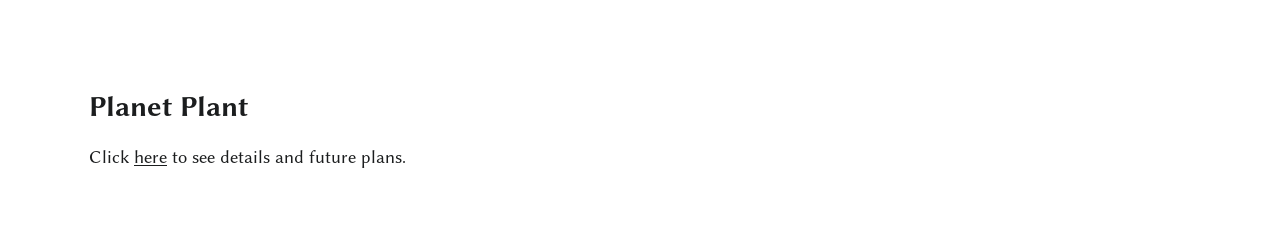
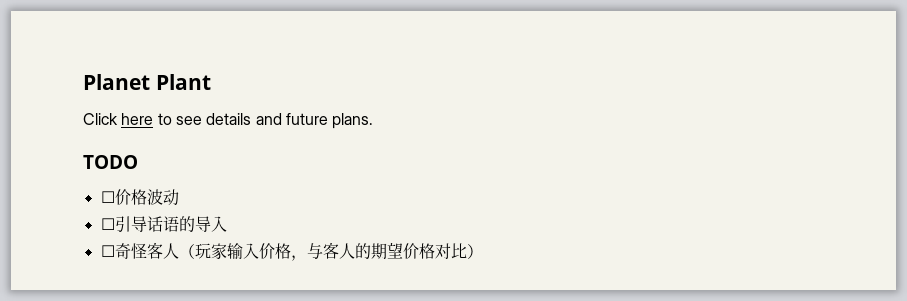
+ TODO
+ ☐价格波动
+ ☐引导话语的导入
+ ☐奇怪客人（玩家输入价格，与客人的期望价格对比）

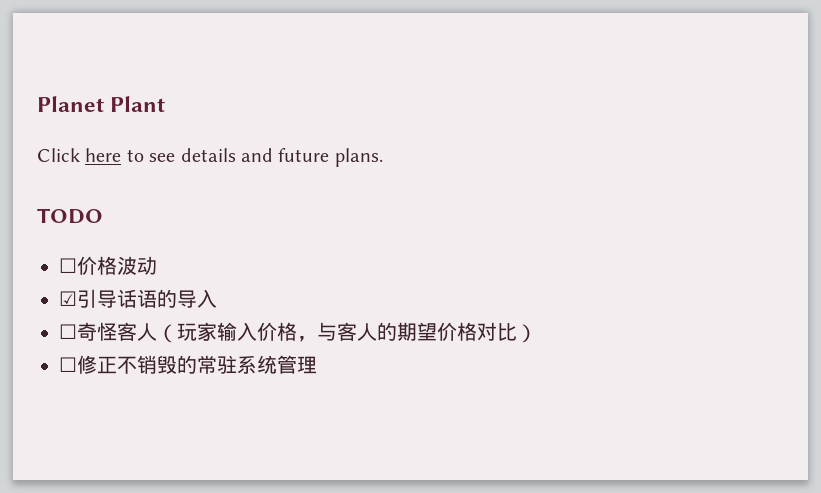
- ☐引导话语的导入
+ ☑引导话语的导入
+ ☐修正不销毁的常驻系统管理

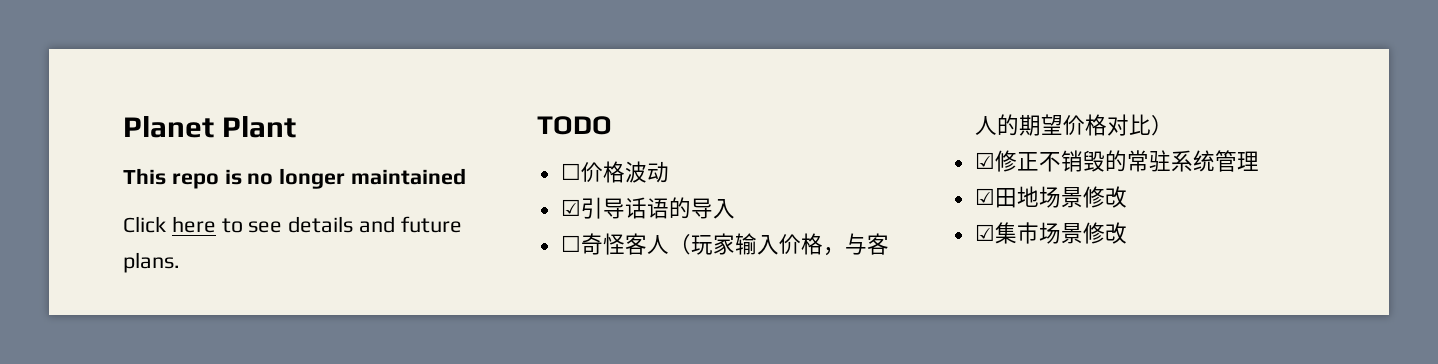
+ This repo is no longer maintained
- ☐修正不销毁的常驻系统管理
+ ☑修正不销毁的常驻系统管理
+ ☑田地场景修改
+ ☑集市场景修改

